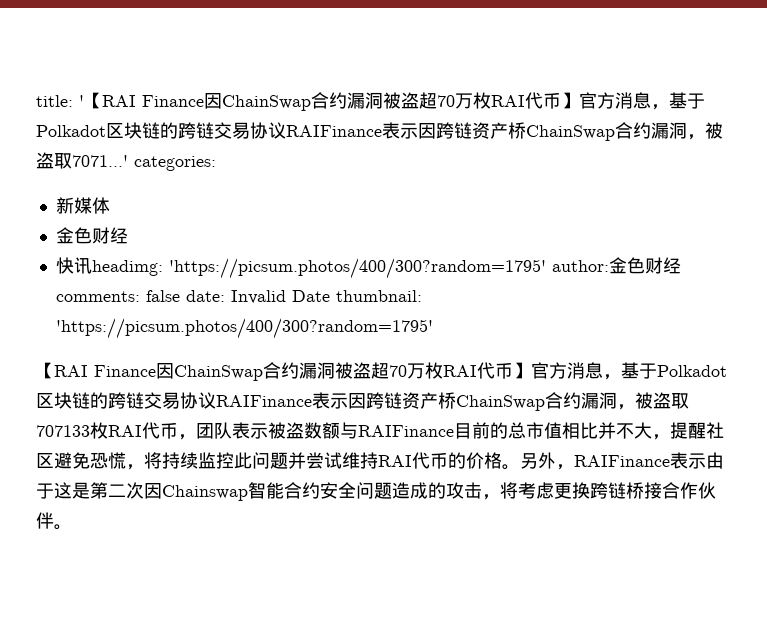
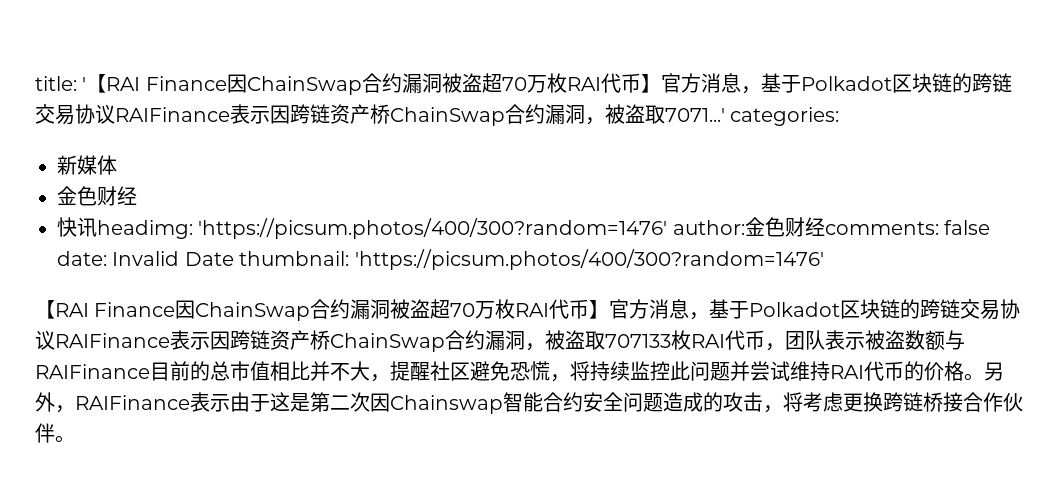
- 快讯headimg: 'https://picsum.photos/400/300?random=1795' author:金色财经comments: false date: Invalid Date thumbnail: 'https://picsum.photos/400/300?random=1795'
+ 快讯headimg: 'https://picsum.photos/400/300?random=1476' author:金色财经comments: false date: Invalid Date thumbnail: 'https://picsum.photos/400/300?random=1476'

